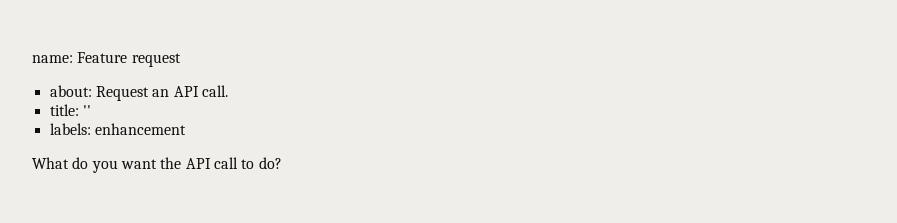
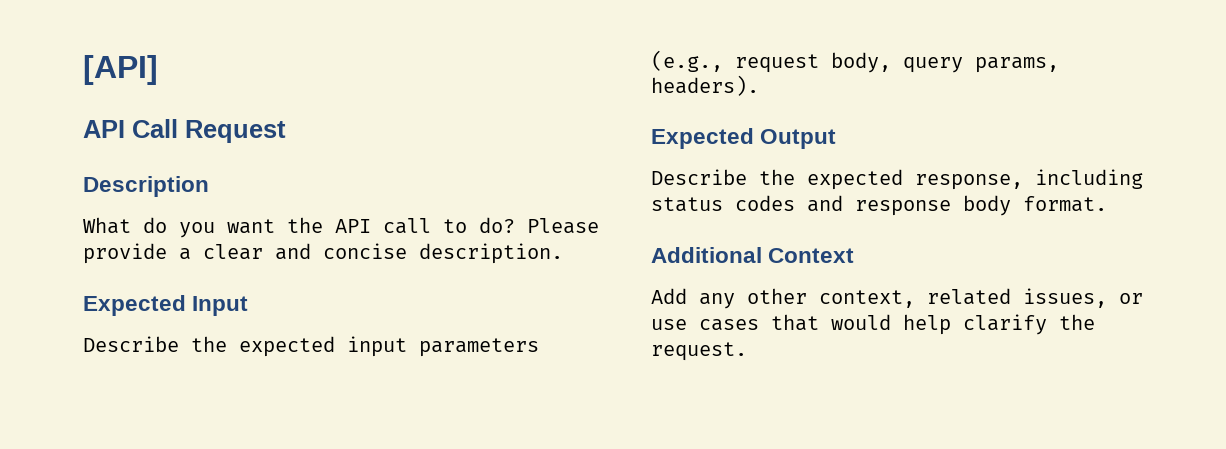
- name: Feature request
- about: Request an API call.
- title: ''
- labels: enhancement
+ [API]
+ API Call Request
+ Description
+ Please provide a clear and concise description.
+ Expected Input
+ Describe the expected input parameters (e.g., request body, query params, headers).
+ Expected Output
+ Describe the expected response, including status codes and response body format.
+ Additional Context
+ Add any other context, related issues, or use cases that would help clarify the request.

